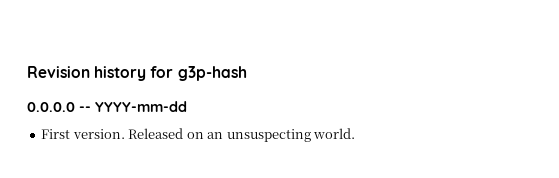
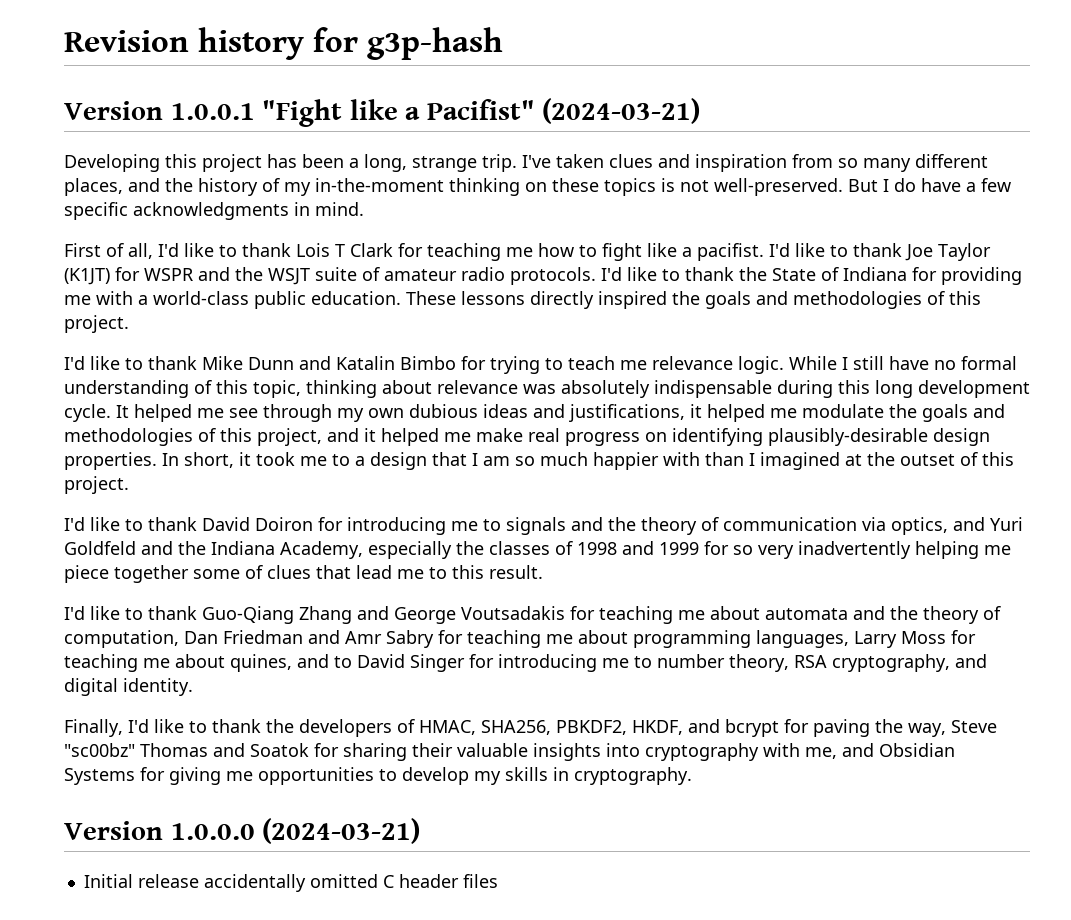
- 0.0.0.0 -- YYYY-mm-dd
- First version. Released on an unsuspecting world.
+ Version 1.0.0.1 "Fight like a Pacifist" (2024-03-21)
+ Developing this project has been a long, strange trip. I've taken clues and inspiration from so many different places, and the history of my in-the-moment thinking on these topics is not well-preserved. But I do have a few specific acknowledgments in mind.
+ First of all, I'd like to thank Lois T Clark for teaching me how to fight like a pacifist. I'd like to thank Joe Taylor (K1JT) for WSPR and the WSJT suite of amateur radio protocols. I'd like to thank the State of Indiana for providing me with a world-class public education. These lessons directly inspired the goals and methodologies of this project.
+ I'd like to thank Mike Dunn and Katalin Bimbo for trying to teach me relevance logic. While I still have no formal understanding of this topic, thinking about relevance was absolutely indispensable during this long development cycle. It helped me see through my own dubious ideas and justifications, it helped me modulate the goals and methodologies of this project, and it helped me make real progress on identifying plausibly-desirable design properties. In short, it took me to a design that I am so much happier with than I imagined at the outset of this project.
+ I'd like to thank David Doiron for introducing me to signals and the theory of communication via optics, and Yuri Goldfeld and the Indiana Academy, especially the classes of 1998 and 1999 for so very inadvertently helping me piece together some of clues that lead me to this result.
+ I'd like to thank Guo-Qiang Zhang and George Voutsadakis for teaching me about automata and the theory of computation, Dan Friedman and Amr Sabry for teaching me about programming languages, Larry Moss for teaching me about quines, and to David Singer for introducing me to number theory, RSA cryptography, and digital identity.
+ Finally, I'd like to thank the developers of HMAC, SHA256, PBKDF2, HKDF, and bcrypt for paving the way, Steve "sc00bz" Thomas and Soatok for sharing their valuable insights into cryptography with me, and Obsidian Systems for giving me opportunities to develop my skills in cryptography.
+ Version 1.0.0.0 (2024-03-21)
+ Initial release accidentally omitted C header files

